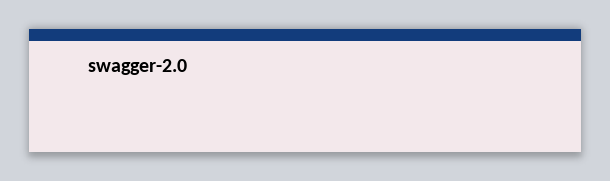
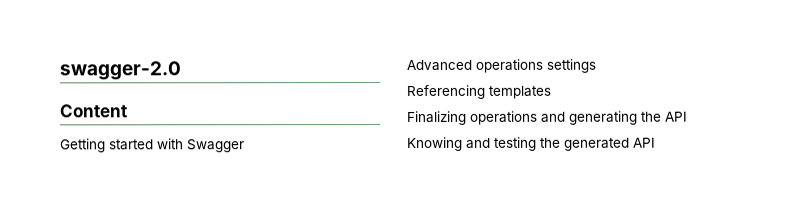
+ Content
+ Getting started with Swagger
+ Advanced operations settings
+ Referencing templates
+ Finalizing operations and generating the API
+ Knowing and testing the generated API

